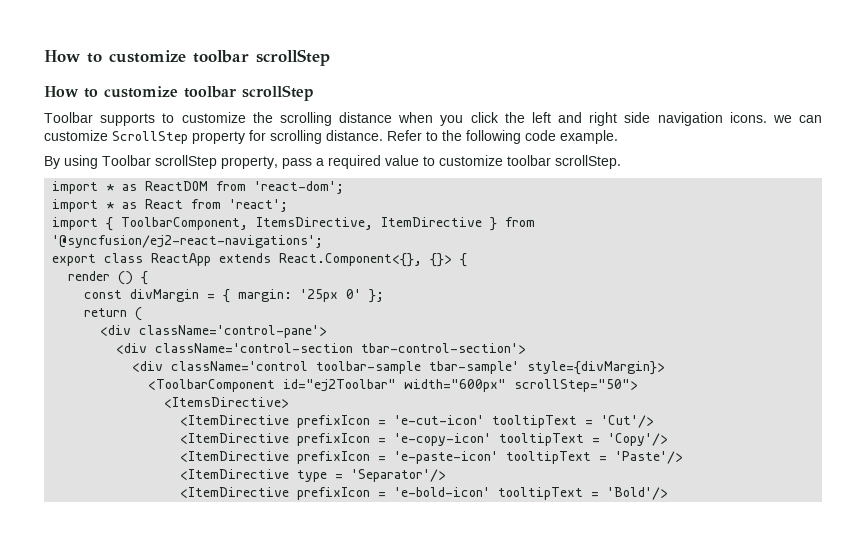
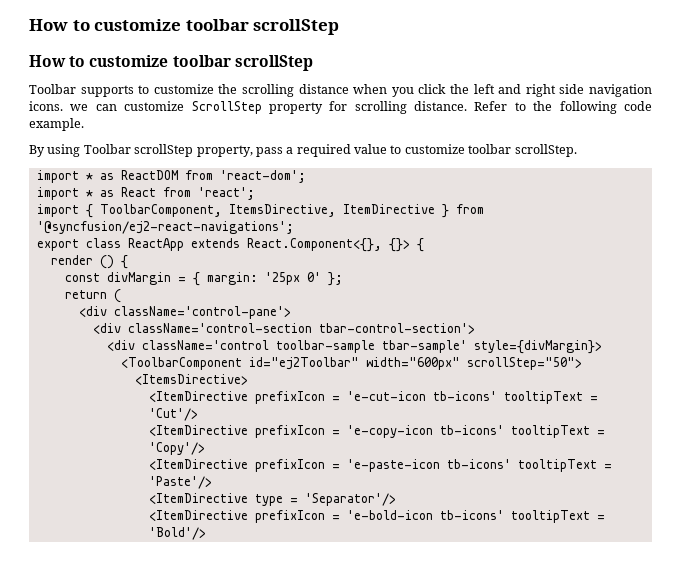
- <ItemDirective prefixIcon = 'e-cut-icon' tooltipText = 'Cut'/>
+ <ItemDirective prefixIcon = 'e-cut-icon tb-icons' tooltipText = 'Cut'/>
- <ItemDirective prefixIcon = 'e-copy-icon' tooltipText = 'Copy'/>
+ <ItemDirective prefixIcon = 'e-copy-icon tb-icons' tooltipText = 'Copy'/>
- <ItemDirective prefixIcon = 'e-paste-icon' tooltipText = 'Paste'/>
+ <ItemDirective prefixIcon = 'e-paste-icon tb-icons' tooltipText = 'Paste'/>
- <ItemDirective prefixIcon = 'e-bold-icon' tooltipText = 'Bold'/>
+ <ItemDirective prefixIcon = 'e-bold-icon tb-icons' tooltipText = 'Bold'/>

